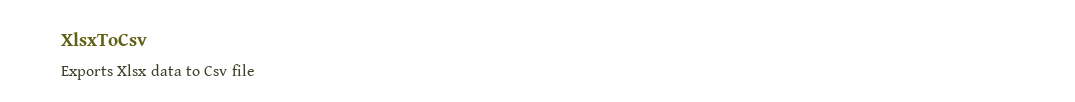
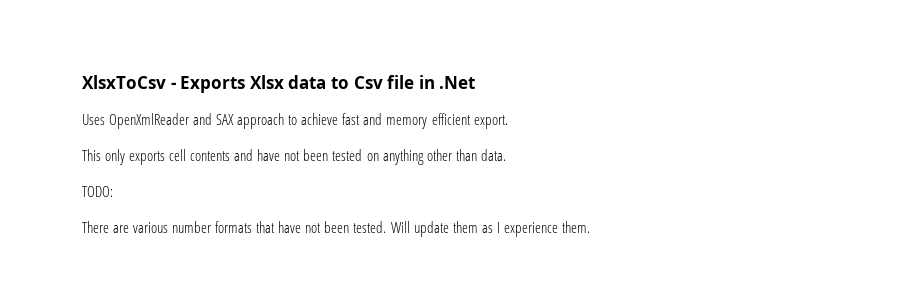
- XlsxToCsv
- Exports Xlsx data to Csv file
+ XlsxToCsv - Exports Xlsx data to Csv file in .Net
+ Uses OpenXmlReader and SAX approach to achieve fast and memory efficient export.
+ This only exports cell contents and have not been tested on anything other than data.
+ TODO:
+ There are various number formats that have not been tested. Will update them as I experience them.

